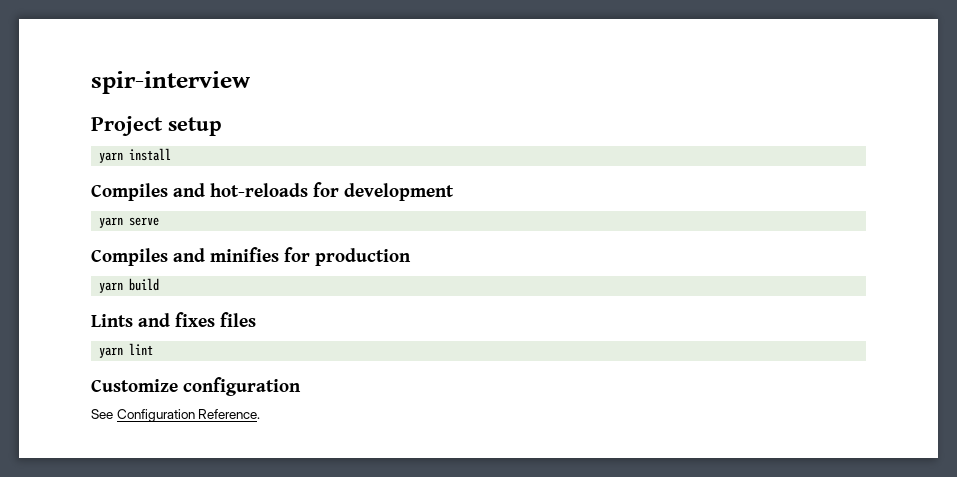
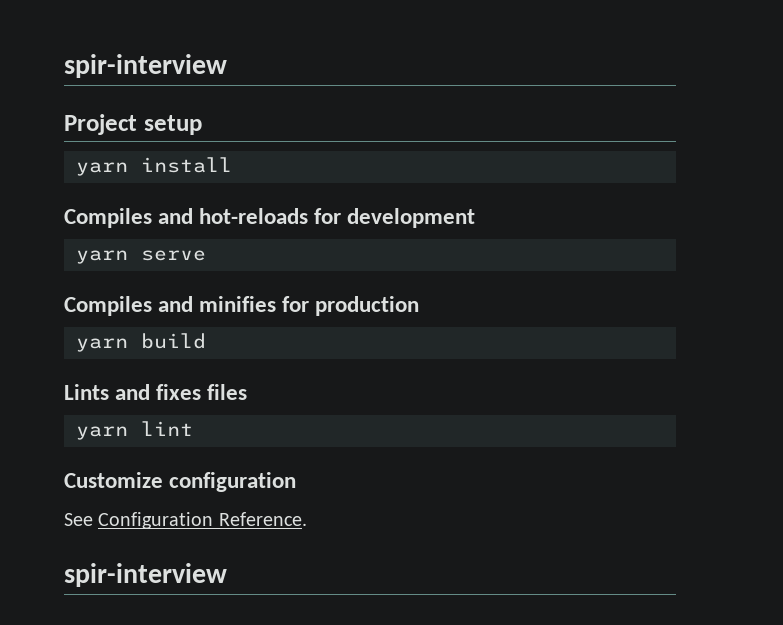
  See Configuration Reference.
+ spir-interview

